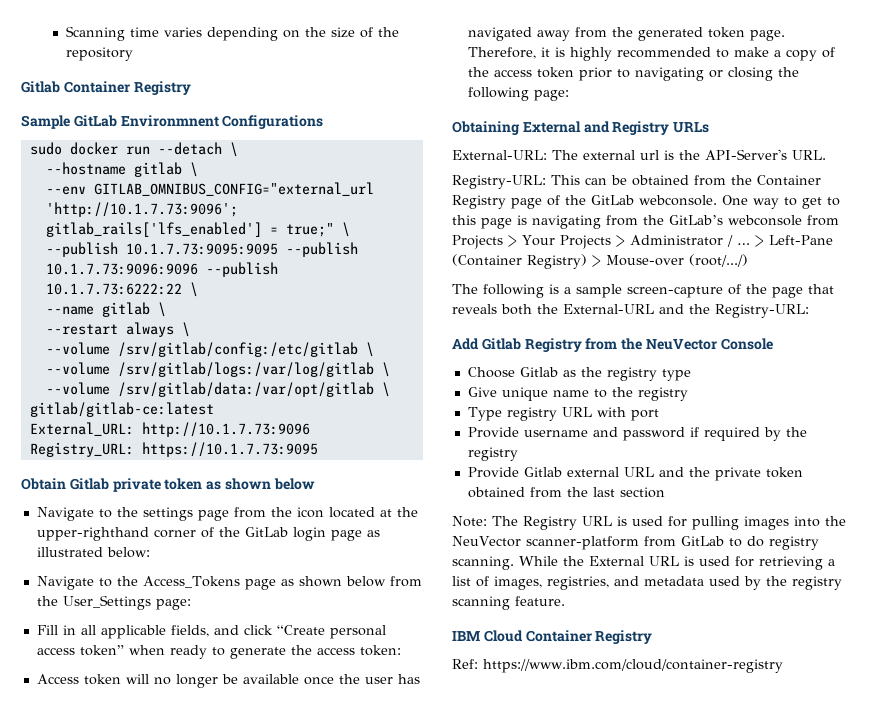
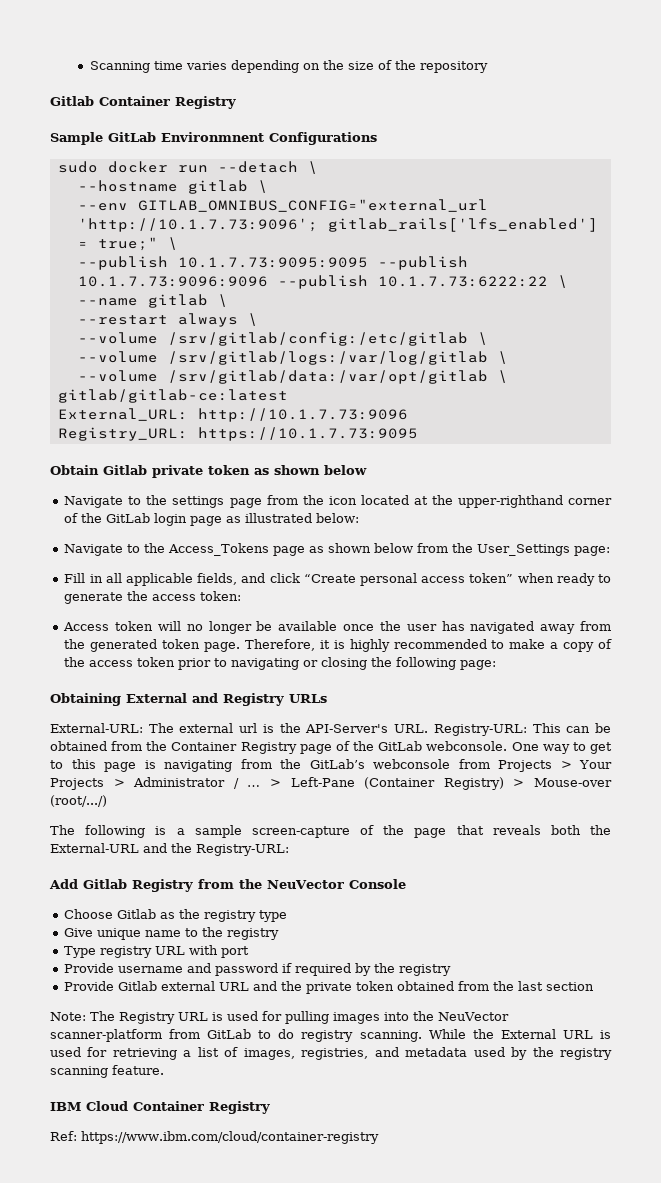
- External-URL: The external url is the API-Server's URL.
- Registry-URL: This can be obtained from the Container Registry page of the GitLab webconsole.
+ External-URL: The external url is the API-Server's URL. Registry-URL: This can be obtained from the Container Registry page of the GitLab webconsole.

